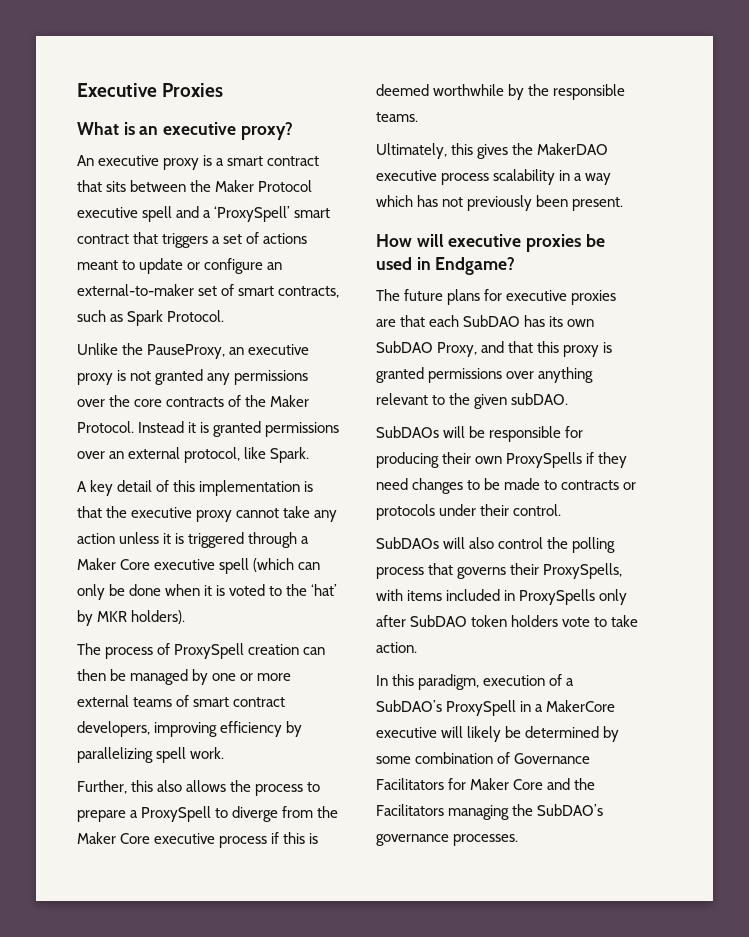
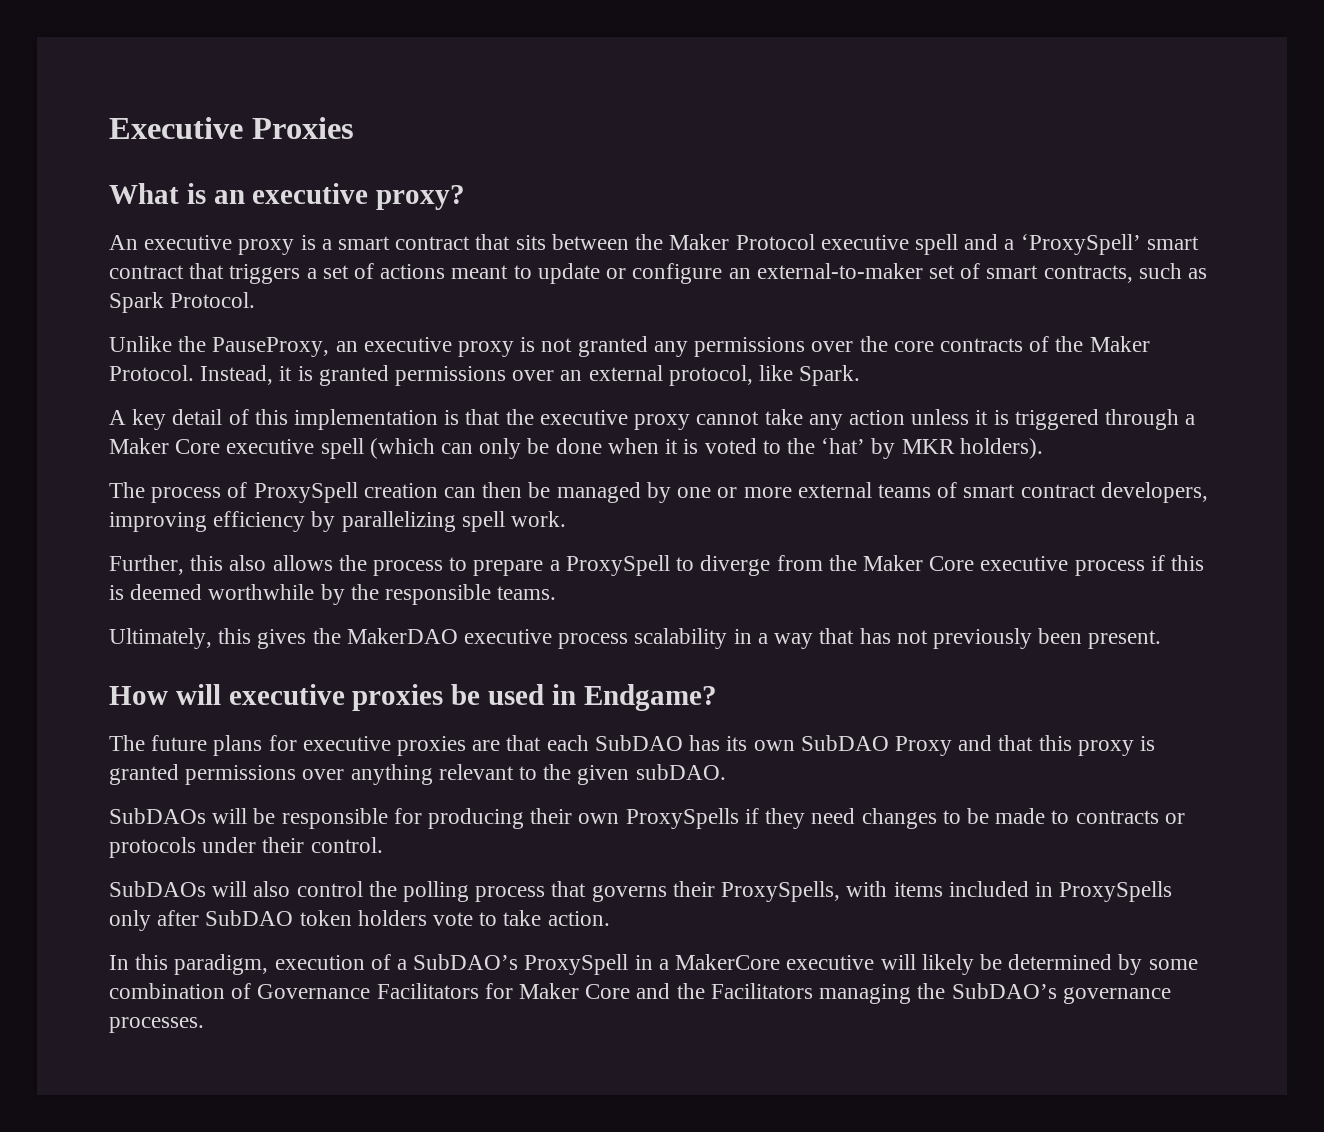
- Instead it is granted permissions over an external protocol, like Spark.
+ Instead, it is granted permissions over an external protocol, like Spark.
- Ultimately, this gives the MakerDAO executive process scalability in a way which has not previously been present.
+ Ultimately, this gives the MakerDAO executive process scalability in a way that has not previously been present.
- The future plans for executive proxies are that each SubDAO has its own SubDAO Proxy, and that this proxy is granted permissions over anything relevant to the given subDAO.
+ The future plans for executive proxies are that each SubDAO has its own SubDAO Proxy and that this proxy is granted permissions over anything relevant to the given subDAO.

